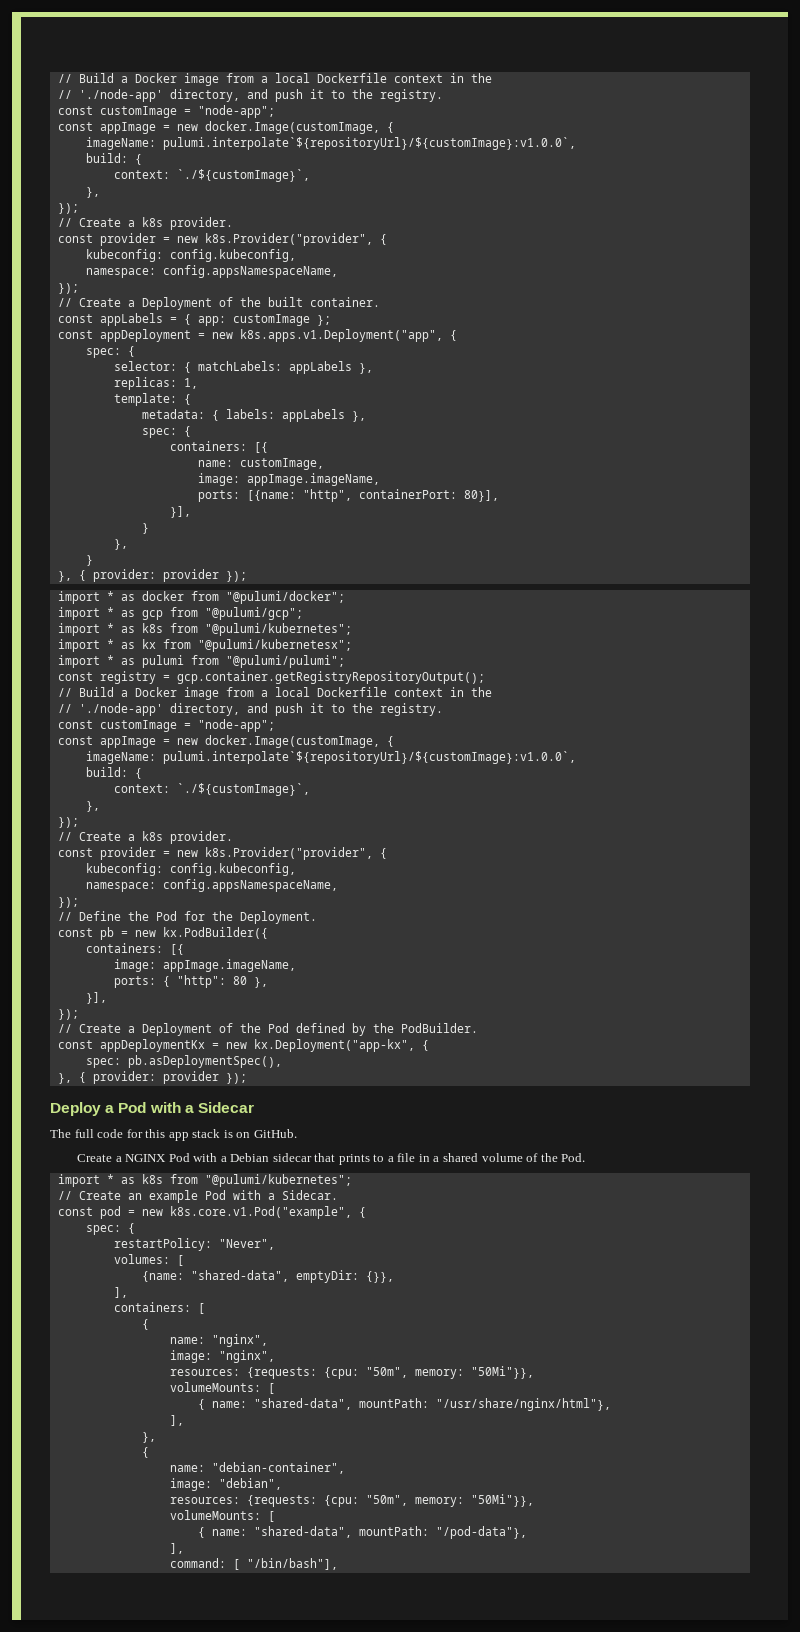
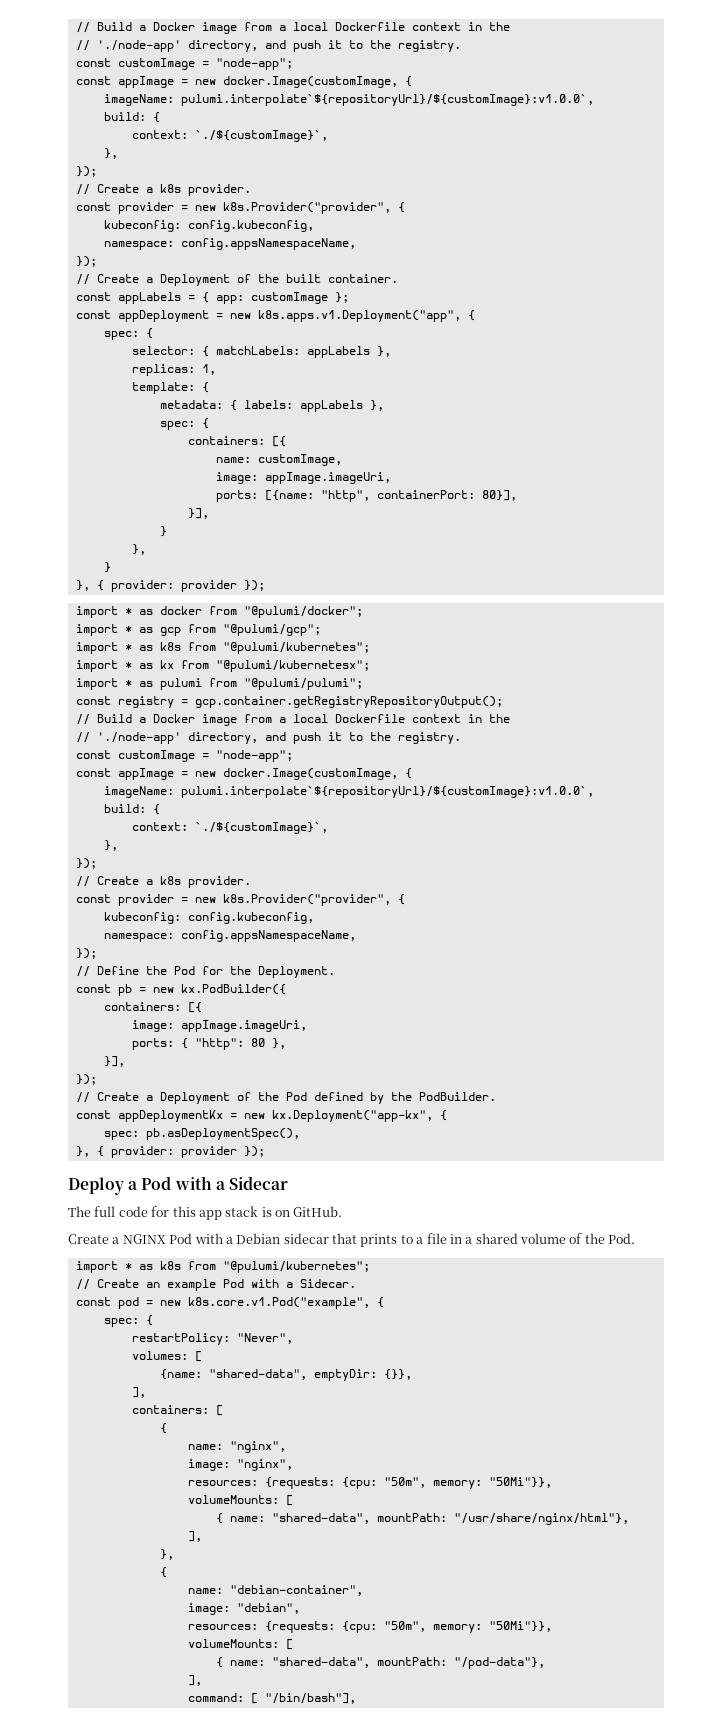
  name: customImage,
- image: appImage.imageName,
+ image: appImage.imageUri,
  const pb = new kx.PodBuilder({
  containers: [{
- image: appImage.imageName,
+ image: appImage.imageUri,

